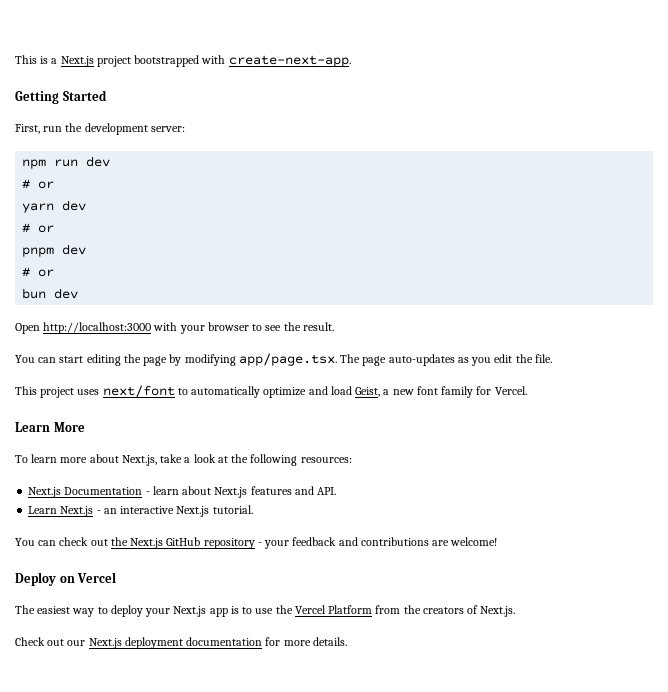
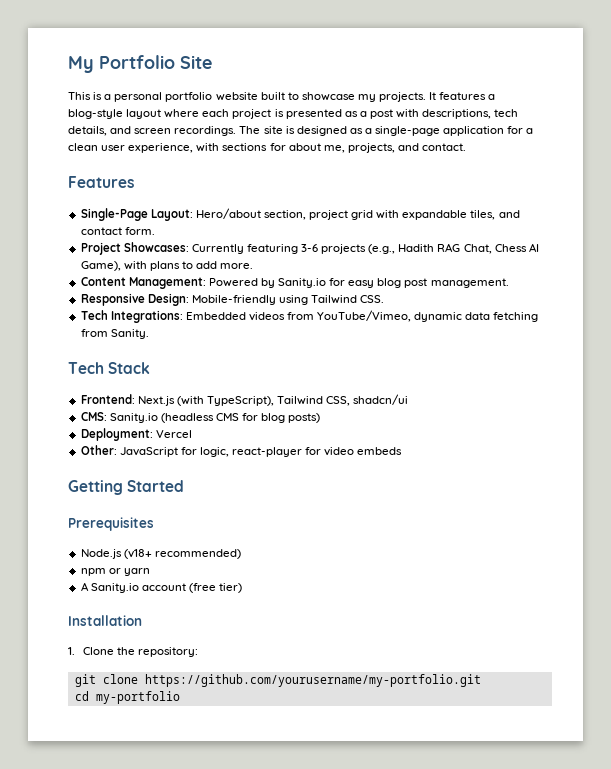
- This is a Next.js project bootstrapped with create-next-app.
+ My Portfolio Site
+ This is a personal portfolio website built to showcase my projects. It features a blog-style layout where each project is presented as a post with descriptions, tech details, and screen recordings. The site is designed as a single-page application for a clean user experience, with sections for about me, projects, and contact.
+ Features
+ Single-Page Layout: Hero/about section, project grid with expandable tiles, and contact form.
+ Project Showcases: Currently featuring 3-6 projects (e.g., Hadith RAG Chat, Chess AI Game), with plans to add more.
+ Content Management: Powered by Sanity.io for easy blog post management.
+ Responsive Design: Mobile-friendly using Tailwind CSS.
+ Tech Integrations: Embedded videos from YouTube/Vimeo, dynamic data fetching from Sanity.
+ Tech Stack
+ Frontend: Next.js (with TypeScript), Tailwind CSS, shadcn/ui
+ CMS: Sanity.io (headless CMS for blog posts)
+ Deployment: Vercel
+ Other: JavaScript for logic, react-player for video embeds
  Getting Started
- First, run the development server:
- npm run dev
- # or
- yarn dev
- # or
- pnpm dev
- # or
- bun dev
- Open http://localhost:3000 with your browser to see the result.
- You can start editing the page by modifying app/page.tsx. The page auto-updates as you edit the file.
- This project uses next/font to automatically optimize and load Geist, a new font family for Vercel.
- Learn More
- To learn more about Next.js, take a look at the following resources:
- Next.js Documentation - learn about Next.js features and API.
- Learn Next.js - an interactive Next.js tutorial.
- You can check out the Next.js GitHub repository - your feedback and contributions are welcome!
- Deploy on Vercel
- The easiest way to deploy your Next.js app is to use the Vercel Platform from the creators of Next.js.
- Check out our Next.js deployment documentation for more details.
+ Prerequisites
+ Node.js (v18+ recommended)
+ npm or yarn
+ A Sanity.io account (free tier)
+ Installation
+ 1. Clone the repository:
+ git clone https://github.com/yourusername/my-portfolio.git
+ cd my-portfolio

